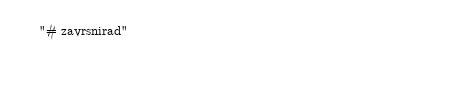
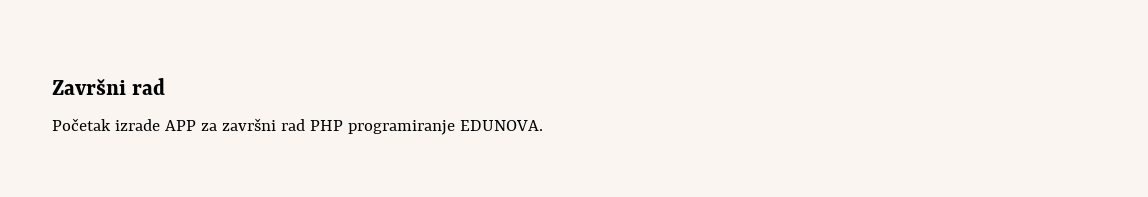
- "# zavrsnirad"
+ Završni rad
+ Početak izrade APP za završni rad PHP programiranje EDUNOVA.

